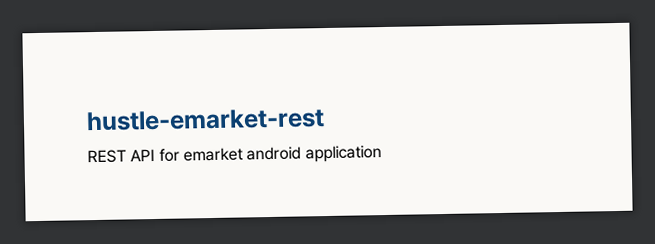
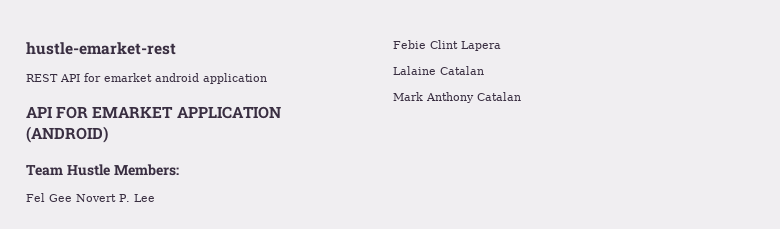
+ API FOR EMARKET APPLICATION (ANDROID)
+ Team Hustle Members:
+ Fel Gee Novert P. Lee
+ Febie Clint Lapera
+ Lalaine Catalan
+ Mark Anthony Catalan

